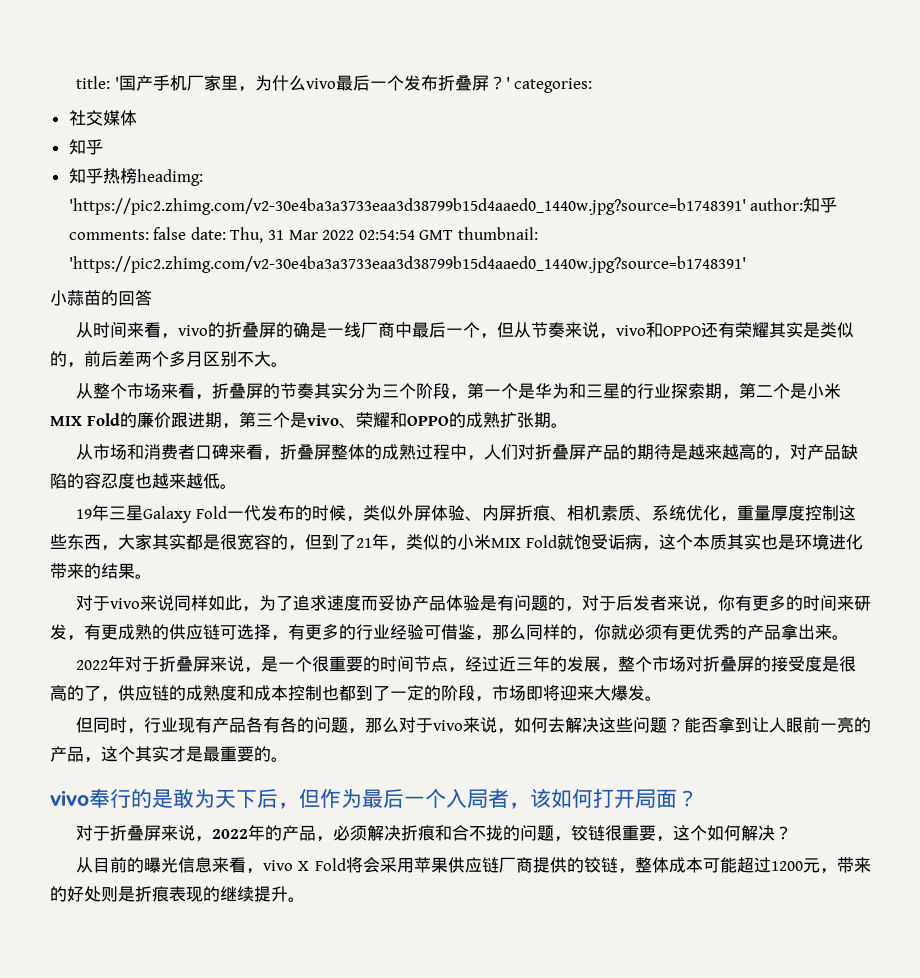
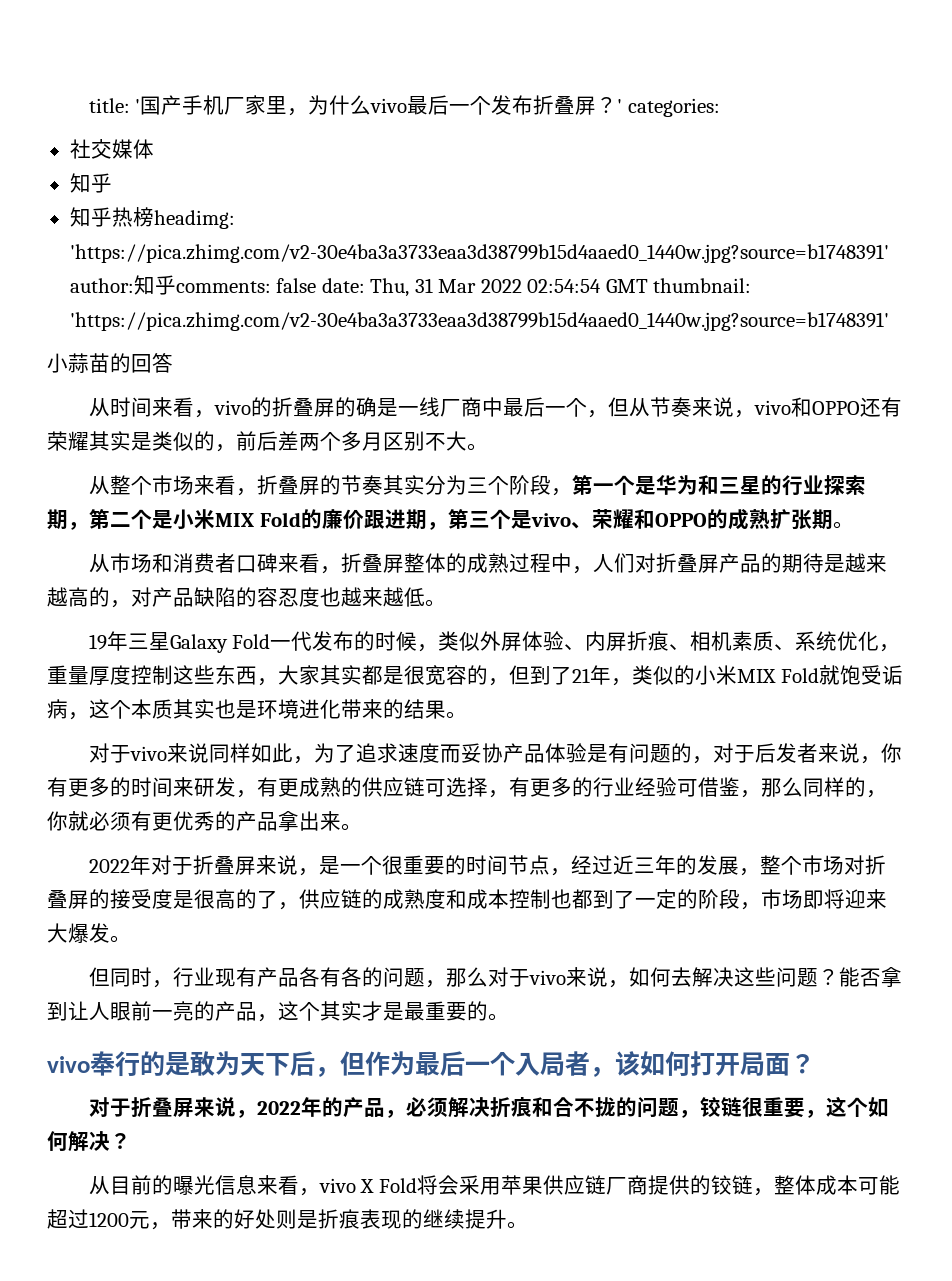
- 知乎热榜headimg: 'https://pic2.zhimg.com/v2-30e4ba3a3733eaa3d38799b15d4aaed0_1440w.jpg?source=b1748391' author:知乎comments: false date: Thu, 31 Mar 2022 02:54:54 GMT thumbnail: 'https://pic2.zhimg.com/v2-30e4ba3a3733eaa3d38799b15d4aaed0_1440w.jpg?source=b1748391'
+ 知乎热榜headimg: 'https://pica.zhimg.com/v2-30e4ba3a3733eaa3d38799b15d4aaed0_1440w.jpg?source=b1748391' author:知乎comments: false date: Thu, 31 Mar 2022 02:54:54 GMT thumbnail: 'https://pica.zhimg.com/v2-30e4ba3a3733eaa3d38799b15d4aaed0_1440w.jpg?source=b1748391'

